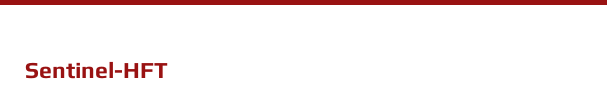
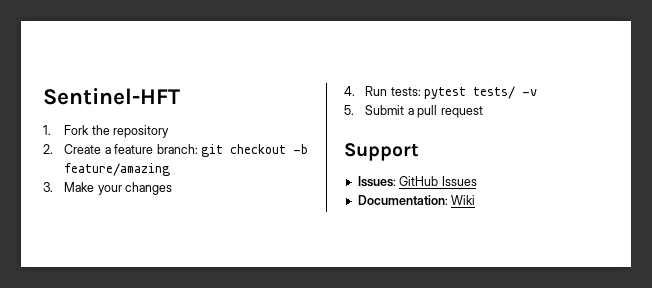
+ 1. Fork the repository
+ 2. Create a feature branch: git checkout -b feature/amazing
+ 3. Make your changes
+ 4. Run tests: pytest tests/ -v
+ 5. Submit a pull request
+ Support
+ Issues: GitHub Issues
+ Documentation: Wiki

